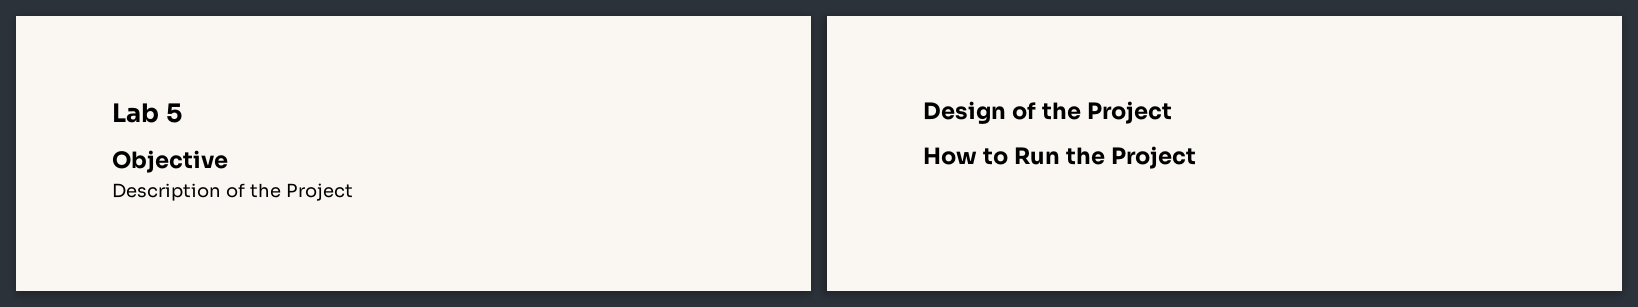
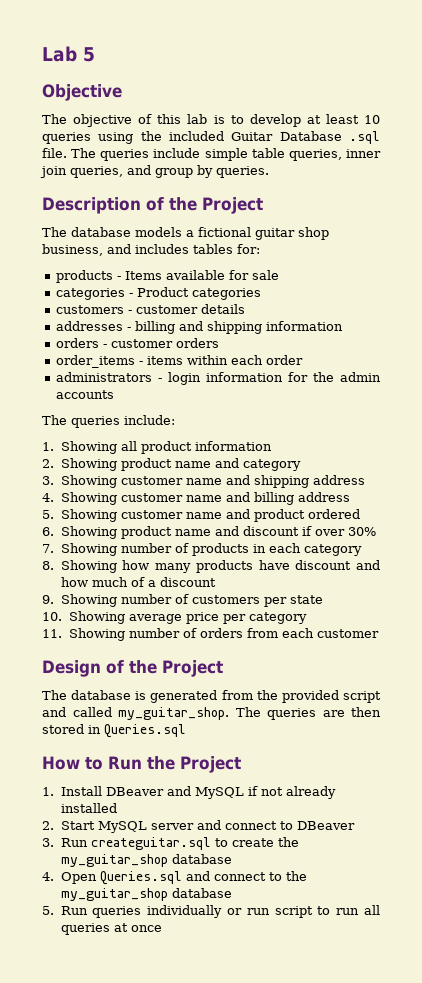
+ The objective of this lab is to develop at least 10 queries using the included Guitar Database .sql file. The queries include simple table queries, inner join queries, and group by queries.
  Description of the Project
+ The database models a fictional guitar shop business, and includes tables for:
+ products - Items available for sale
+ categories - Product categories
+ customers - customer details
+ addresses - billing and shipping information
+ orders - customer orders
+ order_items - items within each order
+ administrators - login information for the admin accounts
+ The queries include:
+ 1. Showing all product information
+ 2. Showing product name and category
+ 3. Showing customer name and shipping address
+ 4. Showing customer name and billing address
+ 5. Showing customer name and product ordered
+ 6. Showing product name and discount if over 30%
+ 7. Showing number of products in each category
+ 8. Showing how many products have discount and how much of a discount
+ 9. Showing number of customers per state
+ 10. Showing average price per category
+ 11. Showing number of orders from each customer
  Design of the Project
+ The database is generated from the provided script and called my_guitar_shop. The queries are then stored in Queries.sql
+ 1. Install DBeaver and MySQL if not already installed
+ 2. Start MySQL server and connect to DBeaver
+ 3. Run createguitar.sql to create the my_guitar_shop database
+ 4. Open Queries.sql and connect to the my_guitar_shop database
+ 5. Run queries individually or run script to run all queries at once

